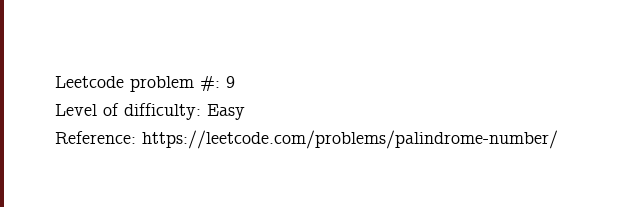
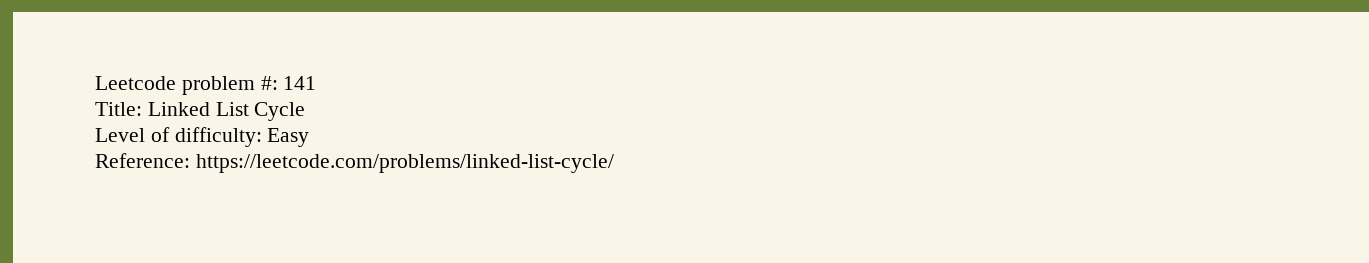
- Leetcode problem #: 9
+ Leetcode problem #: 141
+ Title: Linked List Cycle
- Reference: https://leetcode.com/problems/palindrome-number/
+ Reference: https://leetcode.com/problems/linked-list-cycle/

